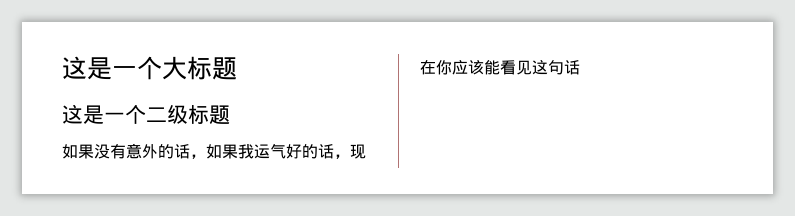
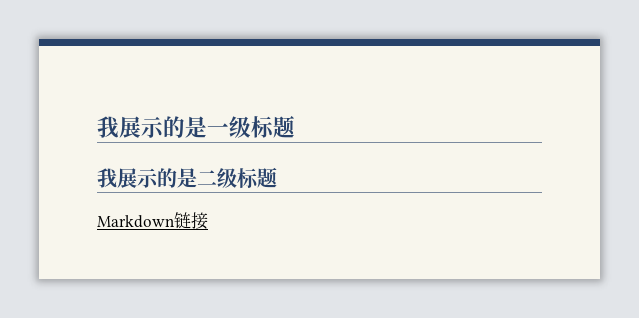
- 这是一个大标题
- 这是一个二级标题
+ 我展示的是一级标题
+ 我展示的是二级标题
- 如果没有意外的话，如果我运气好的话，现在你应该能看见这句话
+ Markdown链接

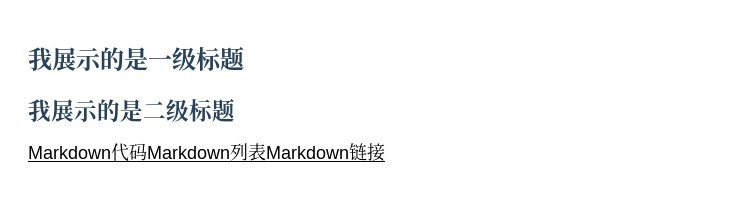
- Markdown链接
+ Markdown代码Markdown列表Markdown链接

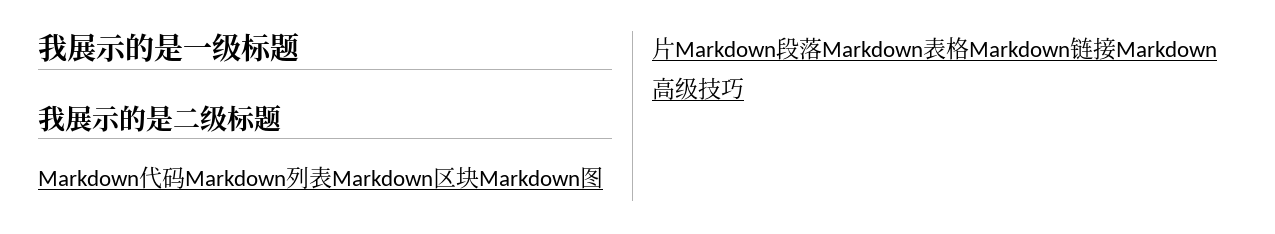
- Markdown代码Markdown列表Markdown链接
+ Markdown代码Markdown列表Markdown区块Markdown图片Markdown段落Markdown表格Markdown链接Markdown高级技巧

